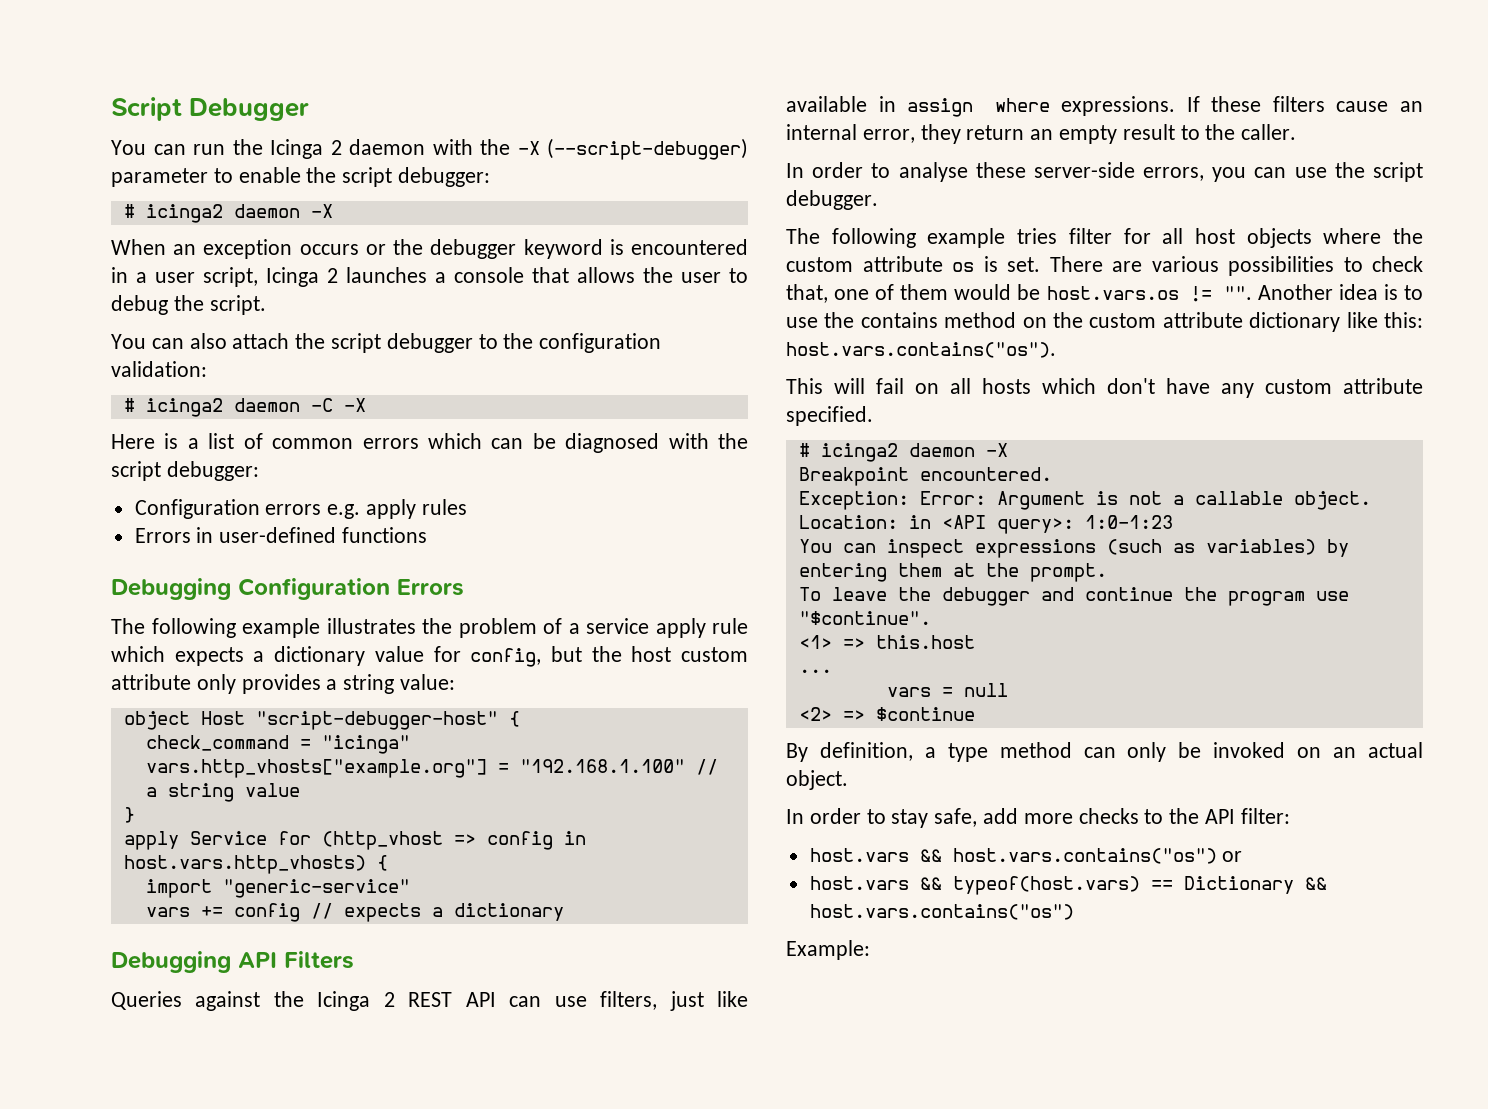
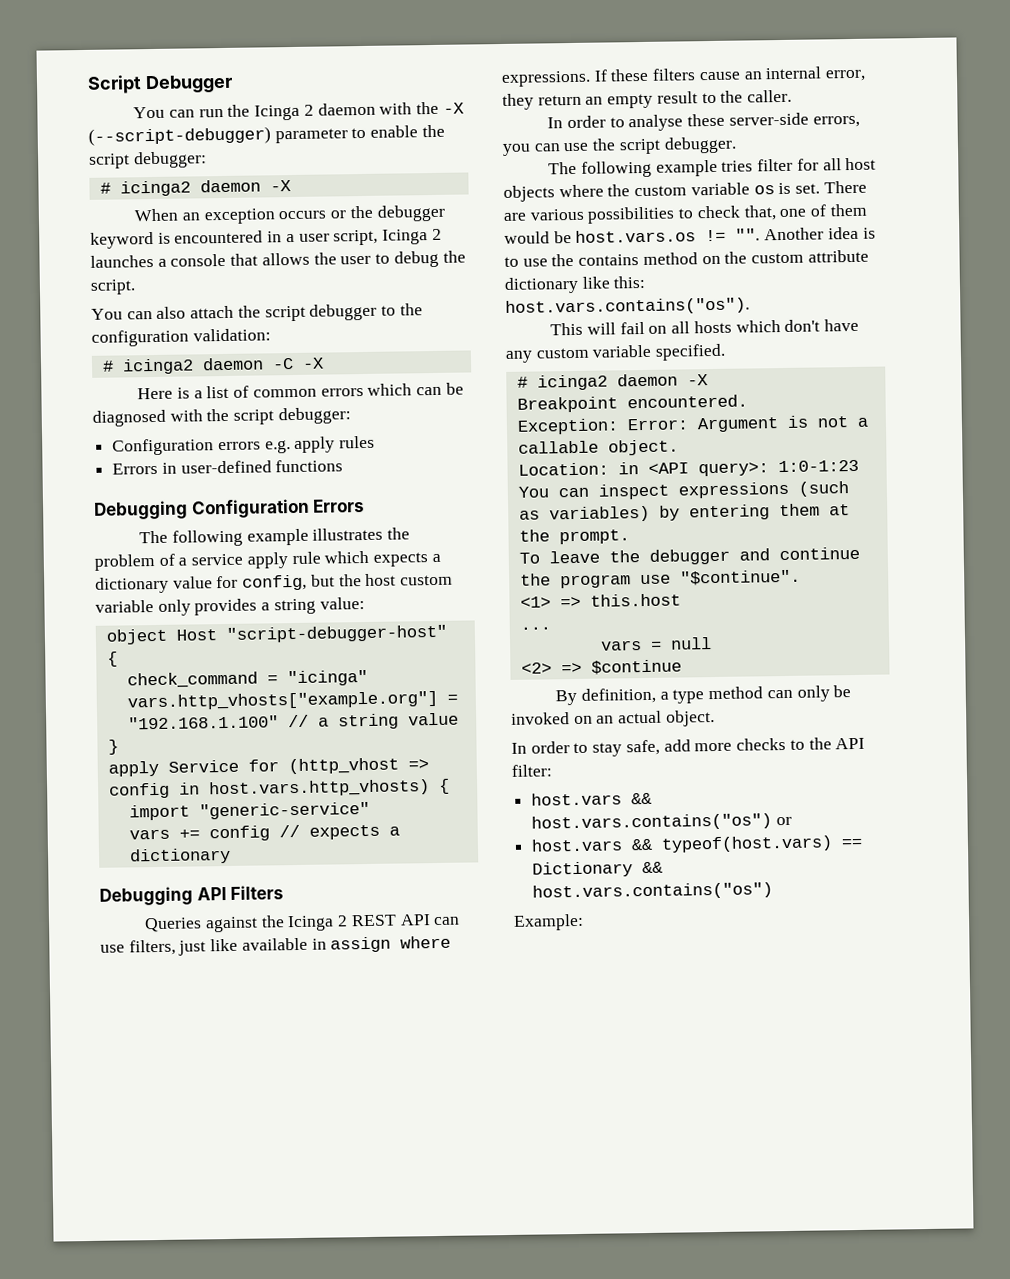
- The following example illustrates the problem of a service apply rule which expects a dictionary value for config, but the host custom attribute only provides a string value:
+ The following example illustrates the problem of a service apply rule which expects a dictionary value for config, but the host custom variable only provides a string value:
- The following example tries filter for all host objects where the custom attribute os is set.
+ The following example tries filter for all host objects where the custom variable os is set.
- This will fail on all hosts which don't have any custom attribute specified.
+ This will fail on all hosts which don't have any custom variable specified.

